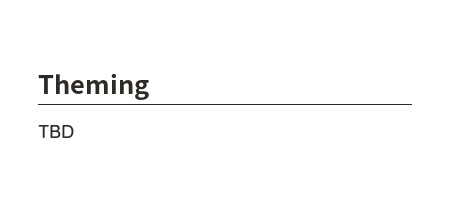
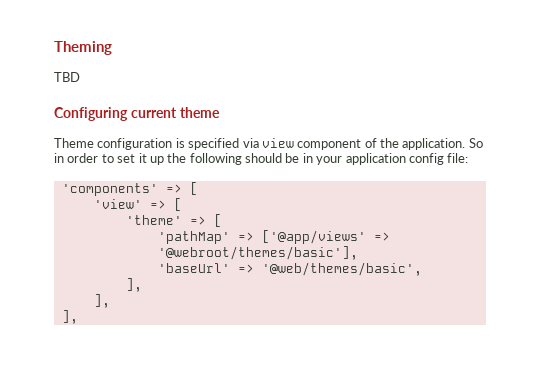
+ Configuring current theme
+ Theme configuration is specified via view component of the application. So in order to set it up the following should be in your application config file:
+ 'components' => [
+ 'view' => [
+ 'theme' => [
+ 'pathMap' => ['@app/views' => '@webroot/themes/basic'],
+ 'baseUrl' => '@web/themes/basic',
+ ],
+ ],
+ ],

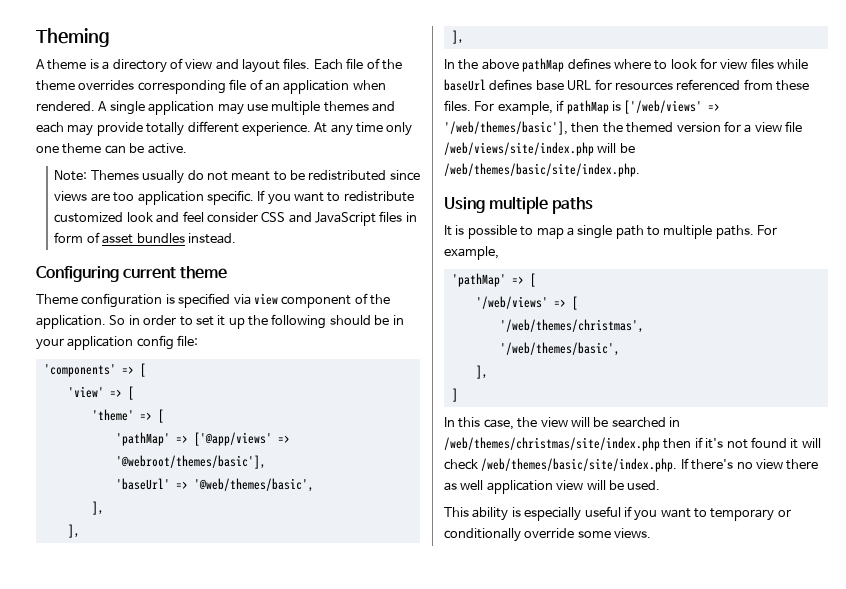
- TBD
+ A theme is a directory of view and layout files. Each file of the theme overrides corresponding file of an application when rendered. A single application may use multiple themes and each may provide totally different experience. At any time only one theme can be active.
+ Note: Themes usually do not meant to be redistributed since views are too application specific. If you want to redistribute customized look and feel consider CSS and JavaScript files in form of asset bundles instead.
+ In the above pathMap defines where to look for view files while baseUrl defines base URL for resources referenced from these files. For example, if pathMap is ['/web/views' => '/web/themes/basic'], then the themed version for a view file /web/views/site/index.php will be /web/themes/basic/site/index.php.
+ Using multiple paths
+ It is possible to map a single path to multiple paths. For example,
+ 'pathMap' => [
+ '/web/views' => [
+ '/web/themes/christmas',
+ '/web/themes/basic',
+ ],
+ ]
+ In this case, the view will be searched in /web/themes/christmas/site/index.php then if it's not found it will check /web/themes/basic/site/index.php. If there's no view there as well application view will be used.
+ This ability is especially useful if you want to temporary or conditionally override some views.

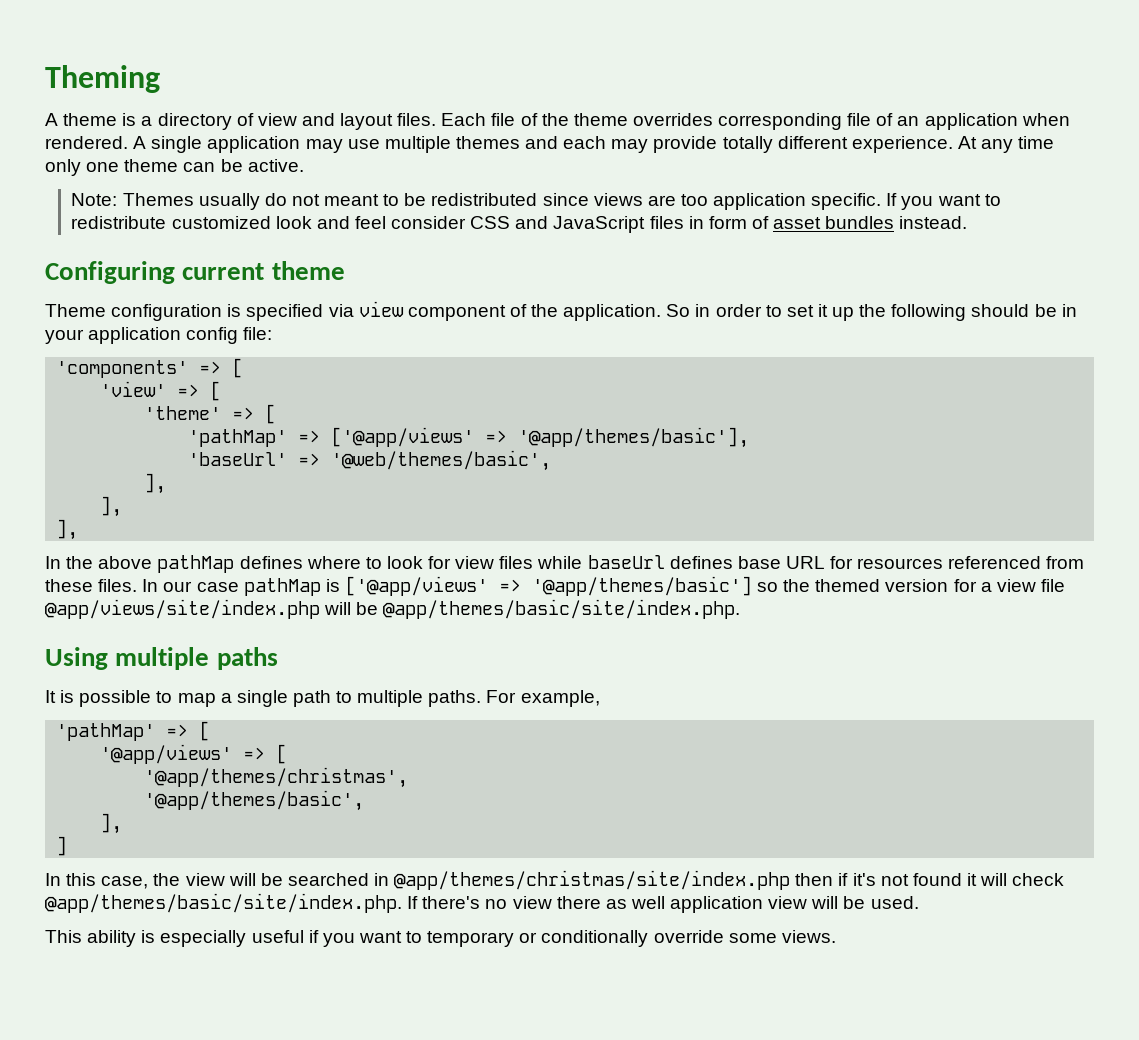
- 'pathMap' => ['@app/views' => '@webroot/themes/basic'],
+ 'pathMap' => ['@app/views' => '@app/themes/basic'],
- For example, if pathMap is ['/web/views' => '/web/themes/basic'], then the themed version for a view file /web/views/site/index.php will be /web/themes/basic/site/index.php.
+ In our case pathMap is ['@app/views' => '@app/themes/basic'] so the themed version for a view file @app/views/site/index.php will be @app/themes/basic/site/index.php.
- '/web/views' => [
- '/web/themes/christmas',
- '/web/themes/basic',
+ '@app/views' => [
+ '@app/themes/christmas',
+ '@app/themes/basic',
- In this case, the view will be searched in /web/themes/christmas/site/index.php then if it's not found it will check /web/themes/basic/site/index.php. If there's no view there as well application view will be used.
+ In this case, the view will be searched in @app/themes/christmas/site/index.php then if it's not found it will check @app/themes/basic/site/index.php. If there's no view there as well application view will be used.

